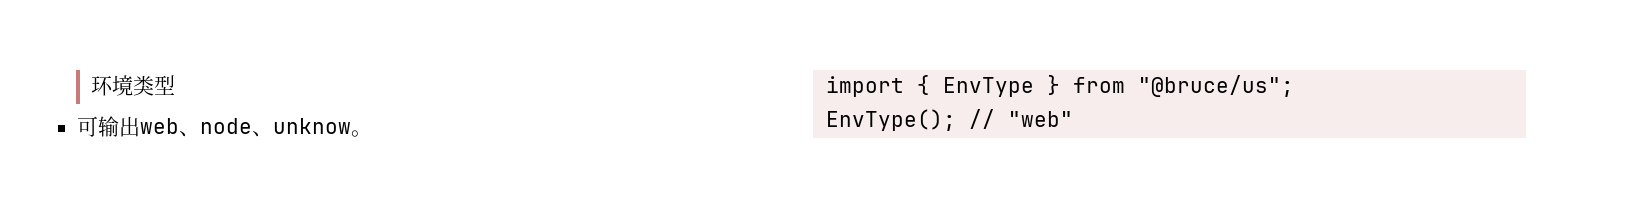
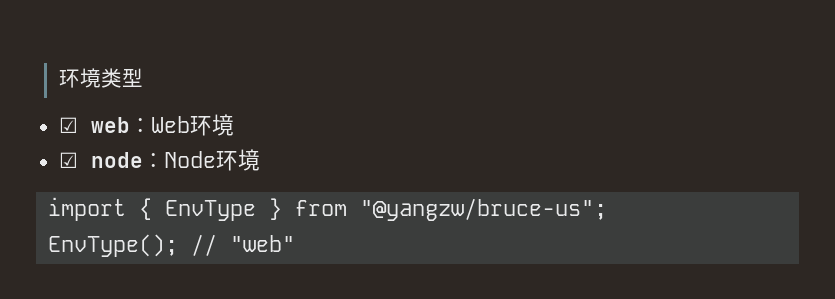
- 可输出web、node、unknow。
+ ☑ web：Web环境
+ ☑ node：Node环境
- import { EnvType } from "@bruce/us";
+ import { EnvType } from "@yangzw/bruce-us";

